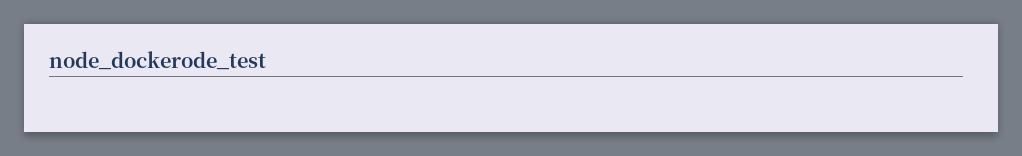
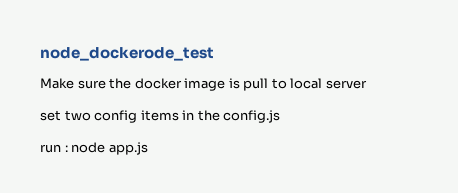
+ Make sure the docker image is pull to local server
+ set two config items in the config.js
+ run : node app.js

